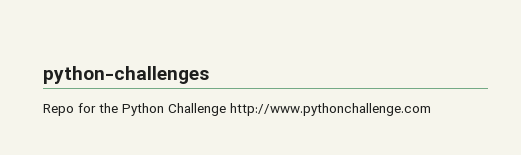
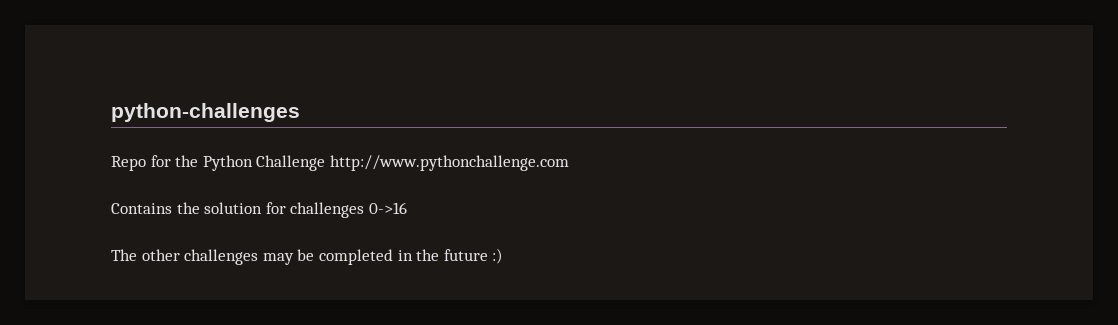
+ Contains the solution for challenges 0->16
+ The other challenges may be completed in the future :)

